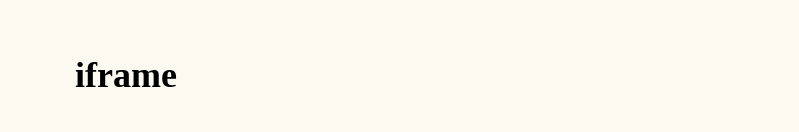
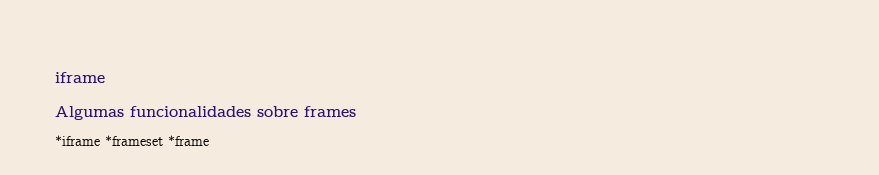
+ Algumas funcionalidades sobre frames
+ *iframe *frameset *frame

